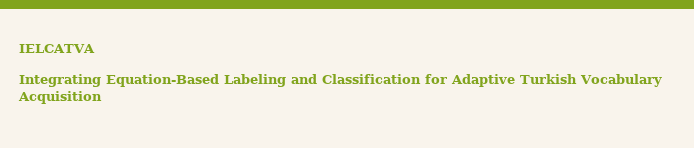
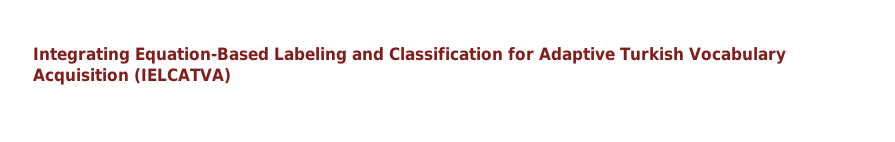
- IELCATVA
- Integrating Equation-Based Labeling and Classification for Adaptive Turkish Vocabulary Acquisition
+ Integrating Equation-Based Labeling and Classification for Adaptive Turkish Vocabulary Acquisition (IELCATVA)

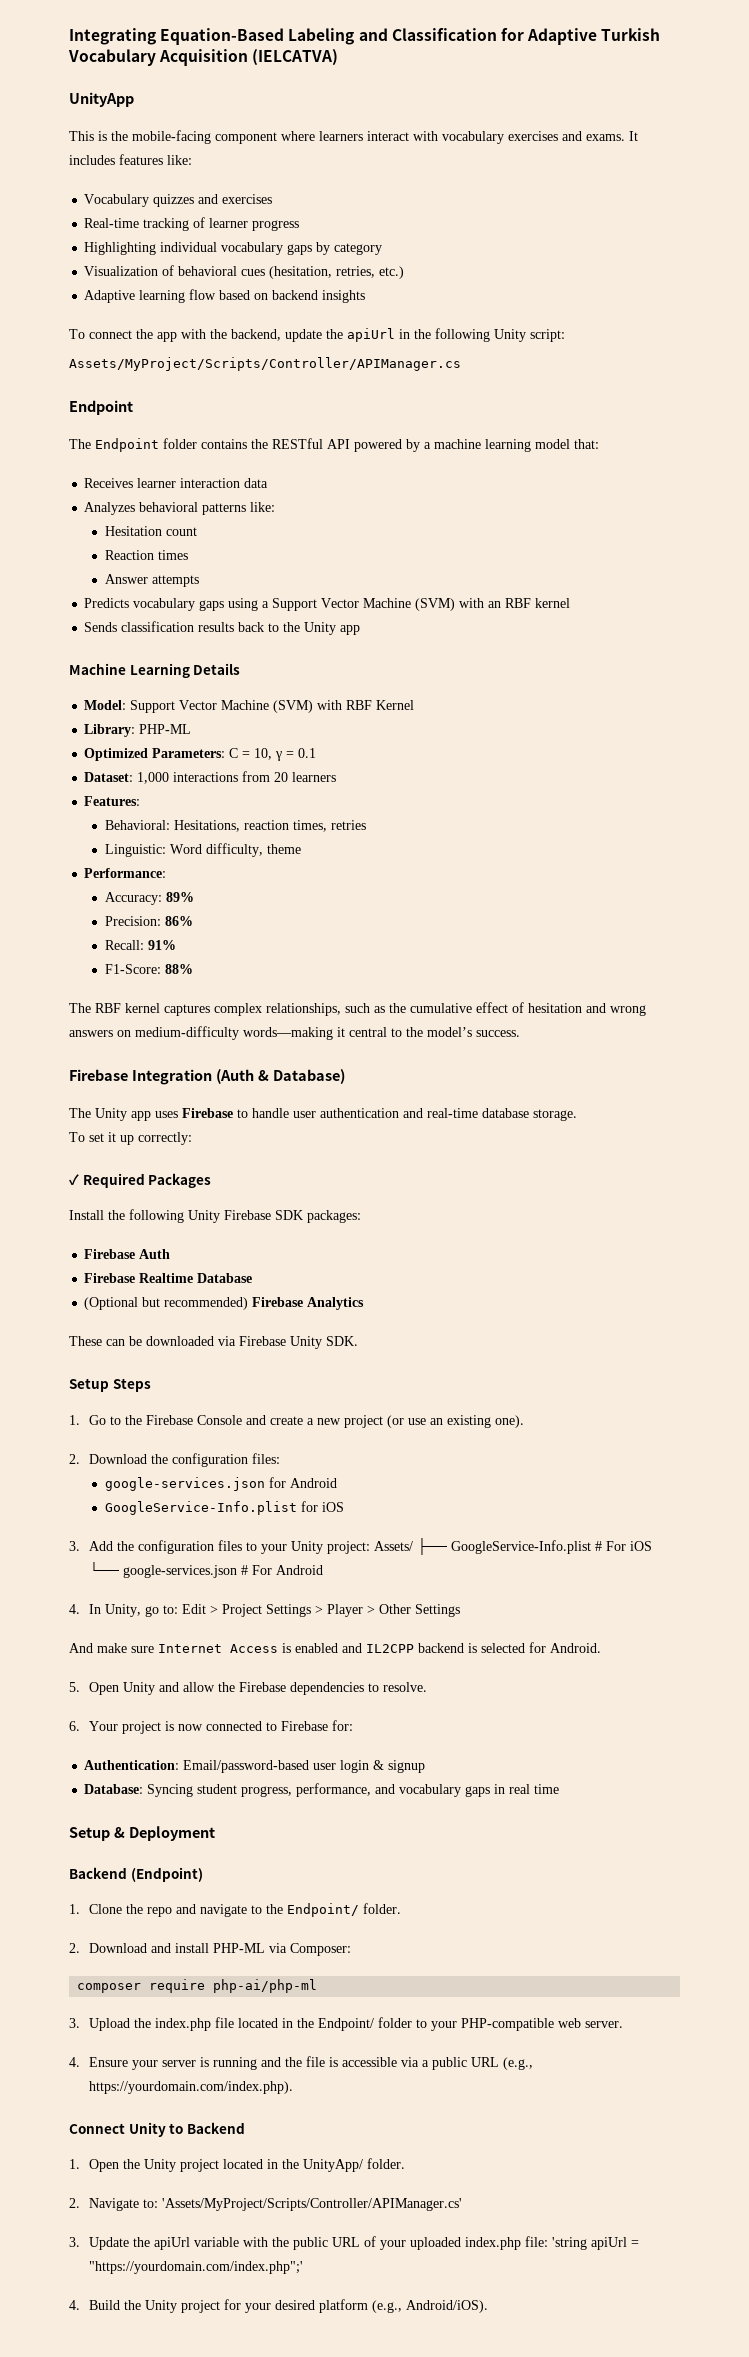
+ UnityApp
+ This is the mobile-facing component where learners interact with vocabulary exercises and exams. It includes features like:
+ Vocabulary quizzes and exercises
+ Real-time tracking of learner progress
+ Highlighting individual vocabulary gaps by category
+ Visualization of behavioral cues (hesitation, retries, etc.)
+ Adaptive learning flow based on backend insights
+ To connect the app with the backend, update the apiUrl in the following Unity script:
+ Assets/MyProject/Scripts/Controller/APIManager.cs
+ Endpoint
+ The Endpoint folder contains the RESTful API powered by a machine learning model that:
+ Receives learner interaction data
+ Analyzes behavioral patterns like:
+ Hesitation count
+ Reaction times
+ Answer attempts
+ Predicts vocabulary gaps using a Support Vector Machine (SVM) with an RBF kernel
+ Sends classification results back to the Unity app
+ Machine Learning Details
+ Model: Support Vector Machine (SVM) with RBF Kernel
+ Library: PHP-ML
+ Optimized Parameters: C = 10, γ = 0.1
+ Dataset: 1,000 interactions from 20 learners
+ Features:
+ Behavioral: Hesitations, reaction times, retries
+ Linguistic: Word difficulty, theme
+ Performance:
+ Accuracy: 89%
+ Precision: 86%
+ Recall: 91%
+ F1-Score: 88%
+ The RBF kernel captures complex relationships, such as the cumulative effect of hesitation and wrong answers on medium-difficulty words—making it central to the model’s success.
+ Firebase Integration (Auth & Database)
+ The Unity app uses Firebase to handle user authentication and real-time database storage.
+ To set it up correctly:
+ ✓ Required Packages
+ Install the following Unity Firebase SDK packages:
+ Firebase Auth
+ Firebase Realtime Database
+ (Optional but recommended) Firebase Analytics
+ These can be downloaded via Firebase Unity SDK.
+ Setup Steps
+ 1. Go to the Firebase Console and create a new project (or use an existing one).
+ 2. Download the configuration files:
+ google-services.json for Android
+ GoogleService-Info.plist for iOS
+ 3. Add the configuration files to your Unity project: Assets/ ├── GoogleService-Info.plist # For iOS └── google-services.json # For Android
+ 4. In Unity, go to: Edit > Project Settings > Player > Other Settings
+ And make sure Internet Access is enabled and IL2CPP backend is selected for Android.
+ 5. Open Unity and allow the Firebase dependencies to resolve.
+ 6. Your project is now connected to Firebase for:
+ Authentication: Email/password-based user login & signup
+ Database: Syncing student progress, performance, and vocabulary gaps in real time
+ Setup & Deployment
+ Backend (Endpoint)
+ 1. Clone the repo and navigate to the Endpoint/ folder.
+ 2. Download and install PHP-ML via Composer:
+ composer require php-ai/php-ml
+ 3. Upload the index.php file located in the Endpoint/ folder to your PHP-compatible web server.
+ 4. Ensure your server is running and the file is accessible via a public URL (e.g., https://yourdomain.com/index.php).
+ Connect Unity to Backend
+ 1. Open the Unity project located in the UnityApp/ folder.
+ 2. Navigate to: 'Assets/MyProject/Scripts/Controller/APIManager.cs'
+ 3. Update the apiUrl variable with the public URL of your uploaded index.php file: 'string apiUrl = "https://yourdomain.com/index.php";'
+ 4. Build the Unity project for your desired platform (e.g., Android/iOS).

